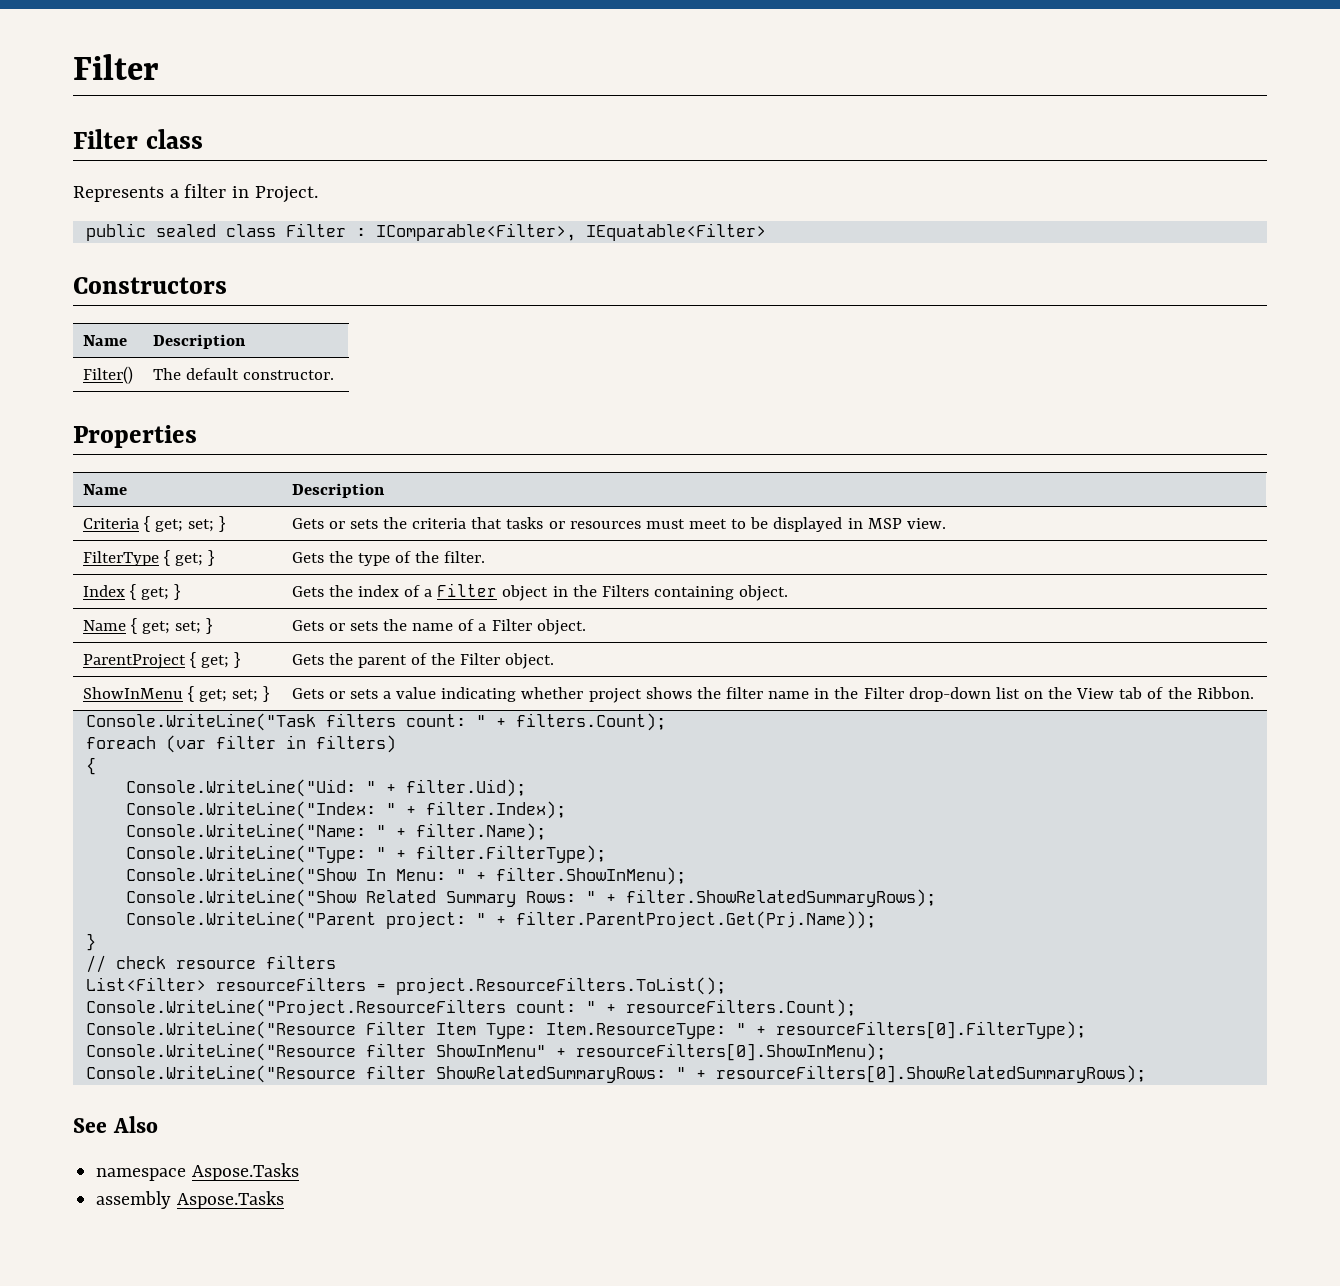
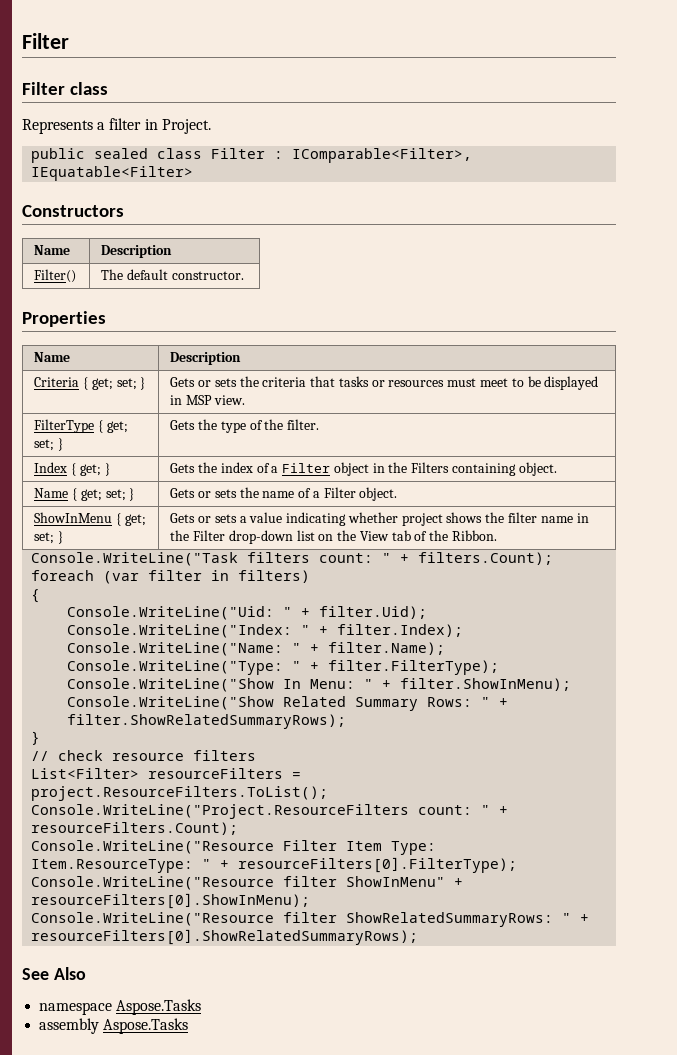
- FilterType { get; } | Gets the type of the filter.
+ FilterType { get; set; } | Gets the type of the filter.
- ParentProject { get; } | Gets the parent of the Filter object.
- Console.WriteLine("Parent project: " + filter.ParentProject.Get(Prj.Name));

